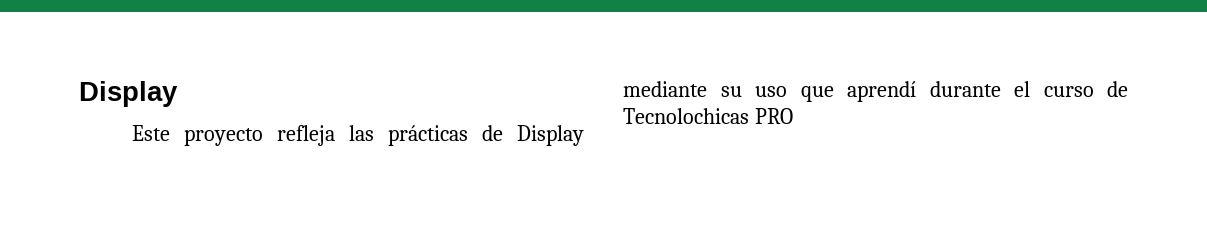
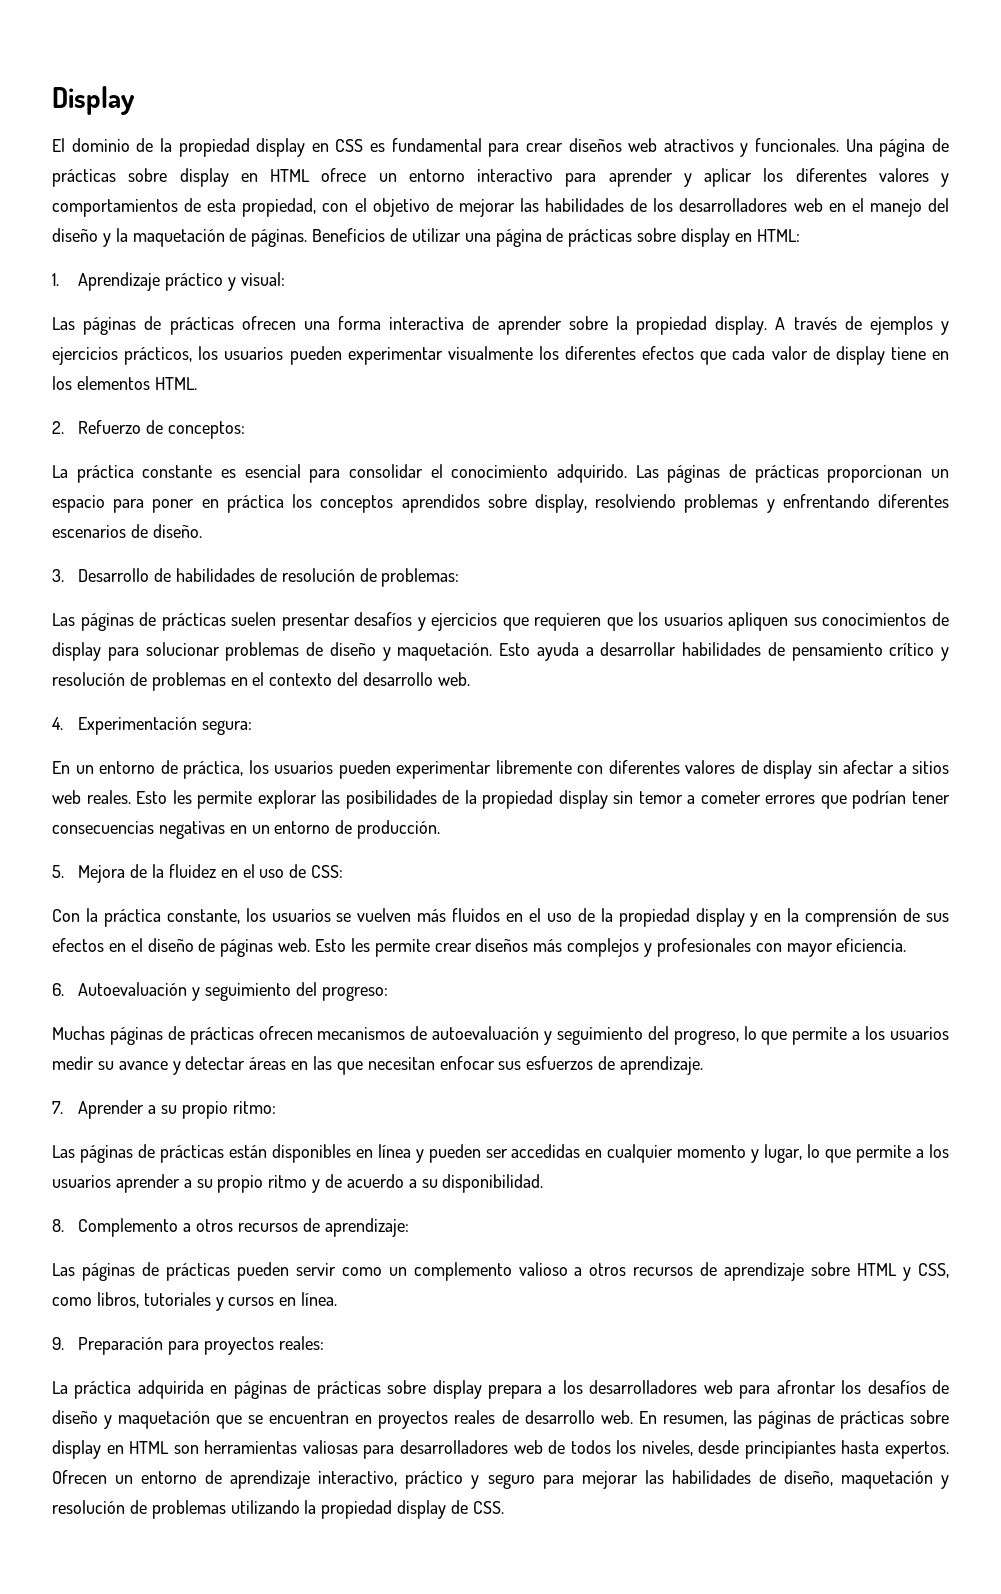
- Este proyecto refleja las prácticas de Display mediante su uso que aprendí durante el curso de Tecnolochicas PRO
+ El dominio de la propiedad display en CSS es fundamental para crear diseños web atractivos y funcionales. Una página de prácticas sobre display en HTML ofrece un entorno interactivo para aprender y aplicar los diferentes valores y comportamientos de esta propiedad, con el objetivo de mejorar las habilidades de los desarrolladores web en el manejo del diseño y la maquetación de páginas. Beneficios de utilizar una página de prácticas sobre display en HTML:
+ 1. Aprendizaje práctico y visual:
+ Las páginas de prácticas ofrecen una forma interactiva de aprender sobre la propiedad display. A través de ejemplos y ejercicios prácticos, los usuarios pueden experimentar visualmente los diferentes efectos que cada valor de display tiene en los elementos HTML.
+ 2. Refuerzo de conceptos:
+ La práctica constante es esencial para consolidar el conocimiento adquirido. Las páginas de prácticas proporcionan un espacio para poner en práctica los conceptos aprendidos sobre display, resolviendo problemas y enfrentando diferentes escenarios de diseño.
+ 3. Desarrollo de habilidades de resolución de problemas:
+ Las páginas de prácticas suelen presentar desafíos y ejercicios que requieren que los usuarios apliquen sus conocimientos de display para solucionar problemas de diseño y maquetación. Esto ayuda a desarrollar habilidades de pensamiento crítico y resolución de problemas en el contexto del desarrollo web.
+ 4. Experimentación segura:
+ En un entorno de práctica, los usuarios pueden experimentar libremente con diferentes valores de display sin afectar a sitios web reales. Esto les permite explorar las posibilidades de la propiedad display sin temor a cometer errores que podrían tener consecuencias negativas en un entorno de producción.
+ 5. Mejora de la fluidez en el uso de CSS:
+ Con la práctica constante, los usuarios se vuelven más fluidos en el uso de la propiedad display y en la comprensión de sus efectos en el diseño de páginas web. Esto les permite crear diseños más complejos y profesionales con mayor eficiencia.
+ 6. Autoevaluación y seguimiento del progreso:
+ Muchas páginas de prácticas ofrecen mecanismos de autoevaluación y seguimiento del progreso, lo que permite a los usuarios medir su avance y detectar áreas en las que necesitan enfocar sus esfuerzos de aprendizaje.
+ 7. Aprender a su propio ritmo:
+ Las páginas de prácticas están disponibles en línea y pueden ser accedidas en cualquier momento y lugar, lo que permite a los usuarios aprender a su propio ritmo y de acuerdo a su disponibilidad.
+ 8. Complemento a otros recursos de aprendizaje:
+ Las páginas de prácticas pueden servir como un complemento valioso a otros recursos de aprendizaje sobre HTML y CSS, como libros, tutoriales y cursos en línea.
+ 9. Preparación para proyectos reales:
+ La práctica adquirida en páginas de prácticas sobre display prepara a los desarrolladores web para afrontar los desafíos de diseño y maquetación que se encuentran en proyectos reales de desarrollo web. En resumen, las páginas de prácticas sobre display en HTML son herramientas valiosas para desarrolladores web de todos los niveles, desde principiantes hasta expertos. Ofrecen un entorno de aprendizaje interactivo, práctico y seguro para mejorar las habilidades de diseño, maquetación y resolución de problemas utilizando la propiedad display de CSS.

